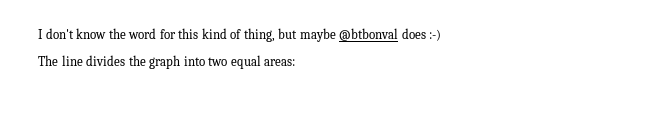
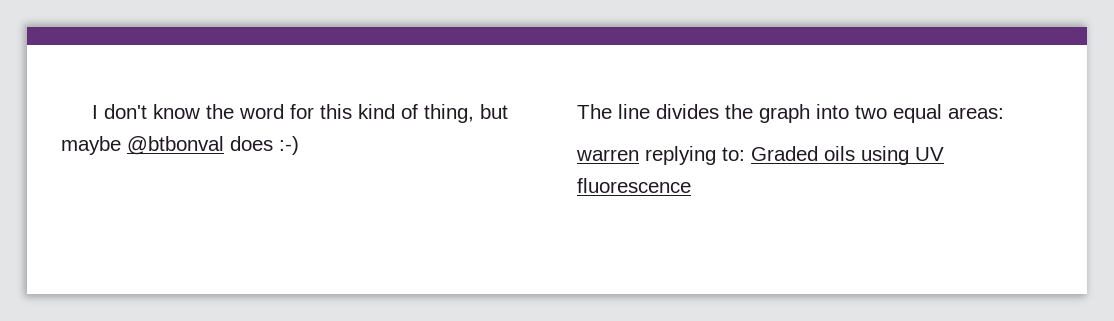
+ warren replying to: Graded oils using UV fluorescence

